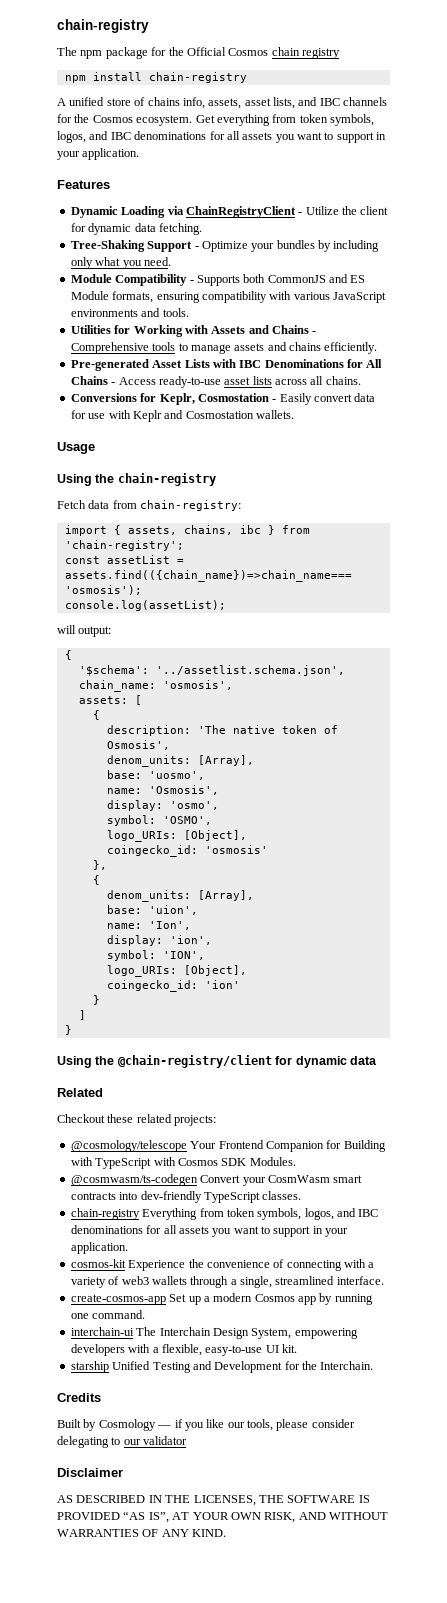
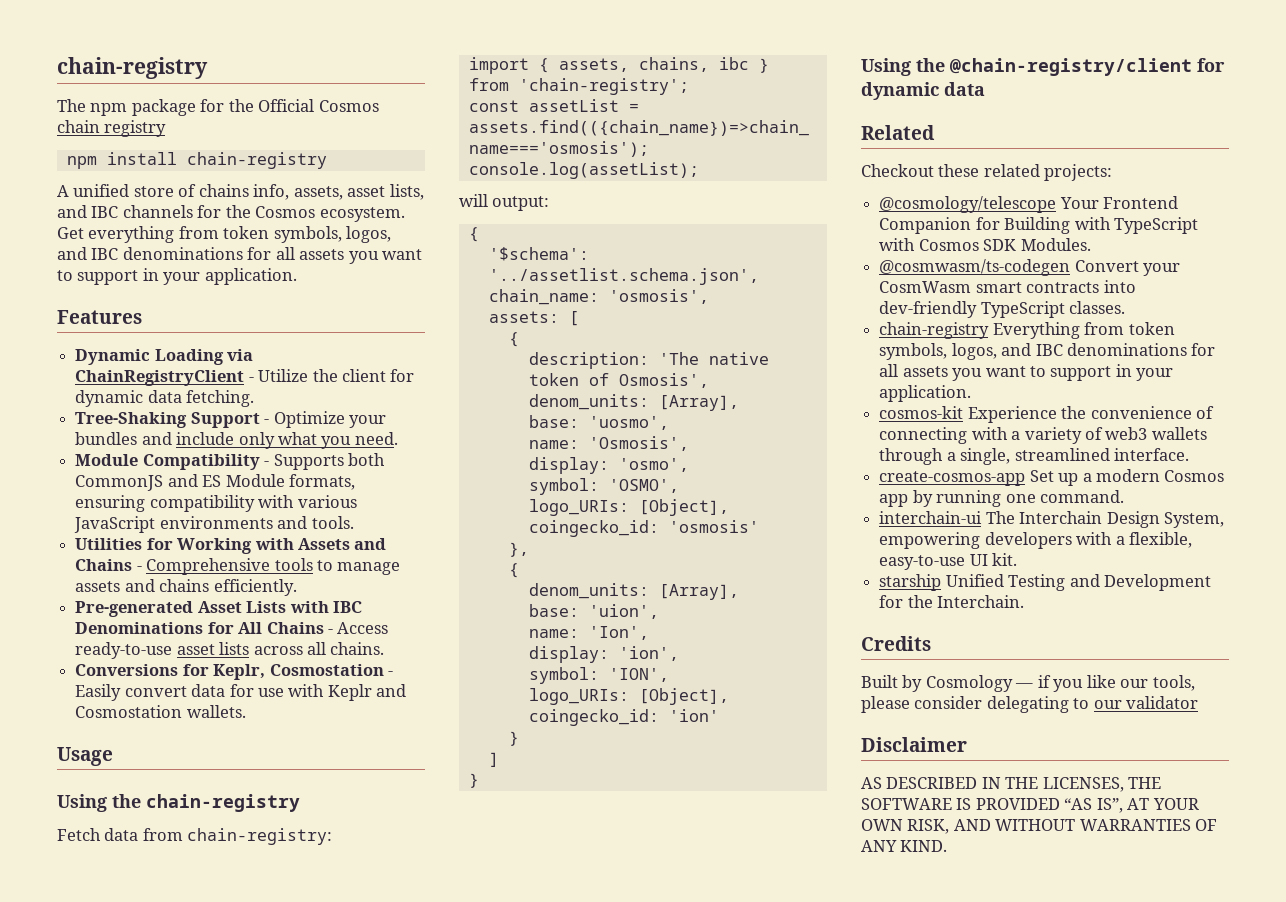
- Tree-Shaking Support - Optimize your bundles by including only what you need.
+ Tree-Shaking Support - Optimize your bundles and include only what you need.

